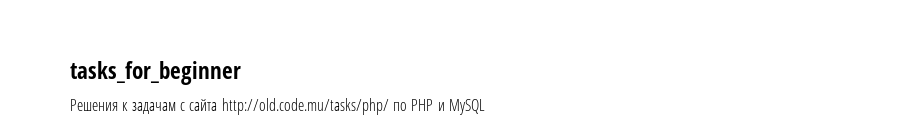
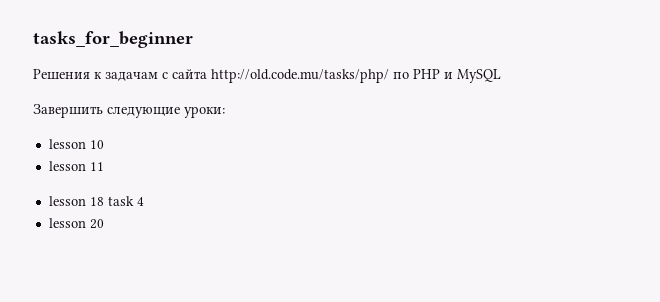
+ Завершить следующие уроки:
+ lesson 10
+ lesson 11
+ lesson 18 task 4
+ lesson 20

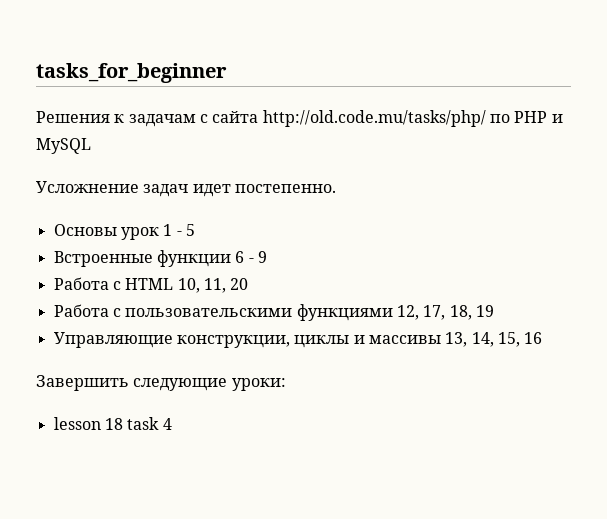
+ Усложнение задач идет постепенно.
+ Основы урок 1 - 5
+ Встроенные функции 6 - 9
+ Работа c HTML 10, 11, 20
+ Работа с пользовательскими функциями 12, 17, 18, 19
+ Управляющие конструкции, циклы и массивы 13, 14, 15, 16
- lesson 10
- lesson 11
- lesson 20

